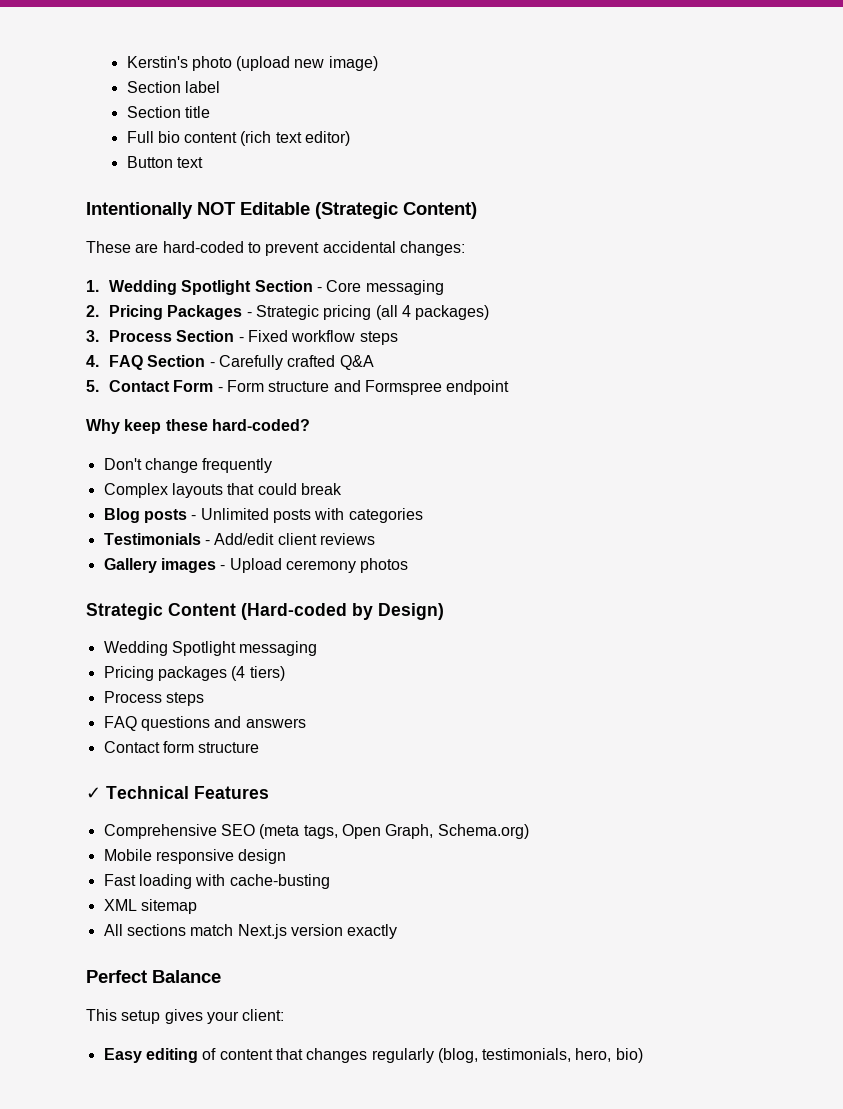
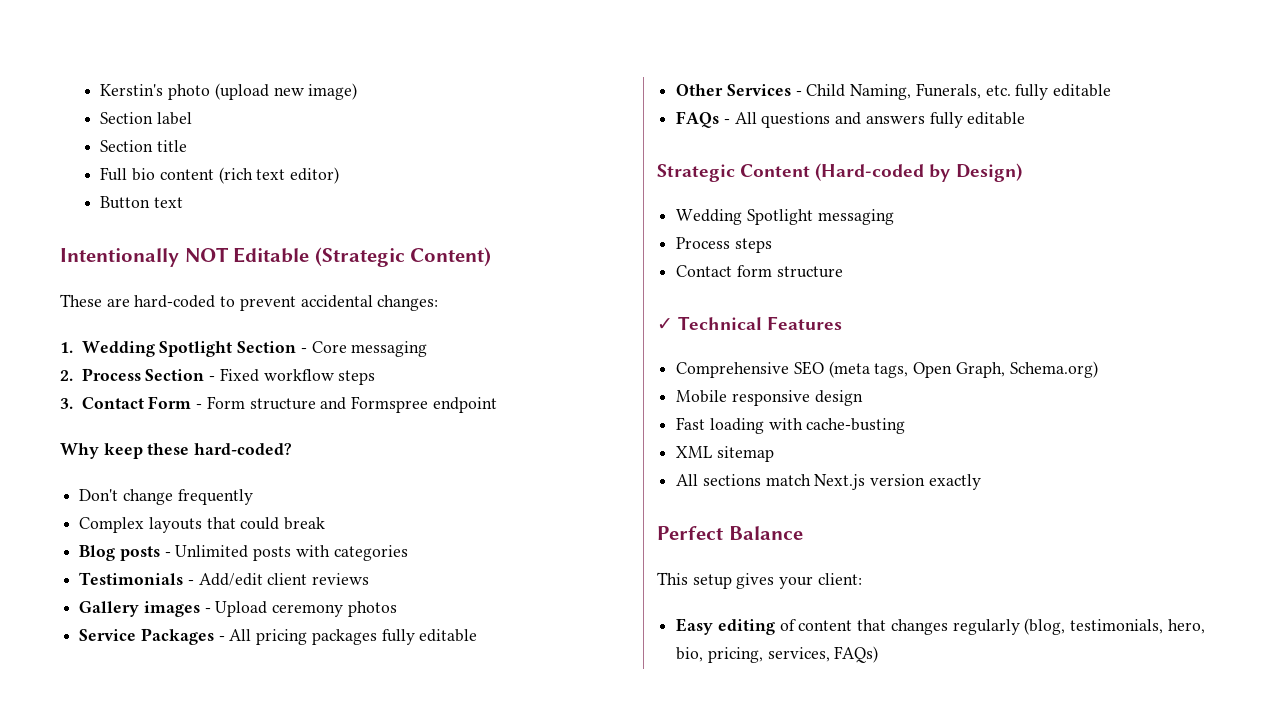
- 2. Pricing Packages - Strategic pricing (all 4 packages)
- 3. Process Section - Fixed workflow steps
+ 2. Process Section - Fixed workflow steps
- 4. FAQ Section - Carefully crafted Q&A
- 5. Contact Form - Form structure and Formspree endpoint
+ 3. Contact Form - Form structure and Formspree endpoint
+ Service Packages - All pricing packages fully editable
+ Other Services - Child Naming, Funerals, etc. fully editable
+ FAQs - All questions and answers fully editable
- Pricing packages (4 tiers)
  Process steps
- FAQ questions and answers
- Easy editing of content that changes regularly (blog, testimonials, hero, bio)
+ Easy editing of content that changes regularly (blog, testimonials, hero, bio, pricing, services, FAQs)

